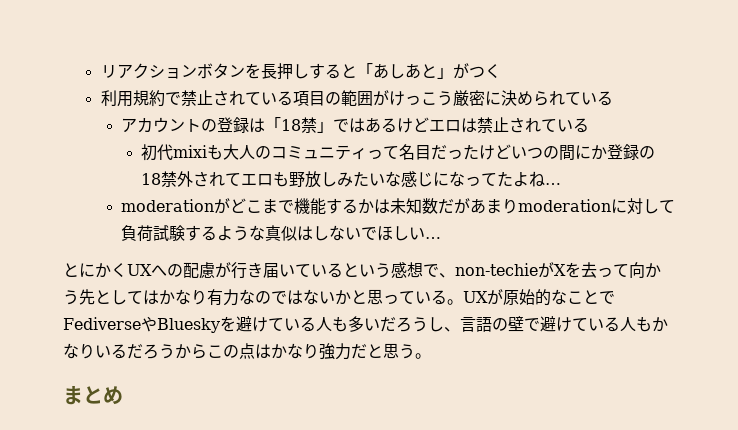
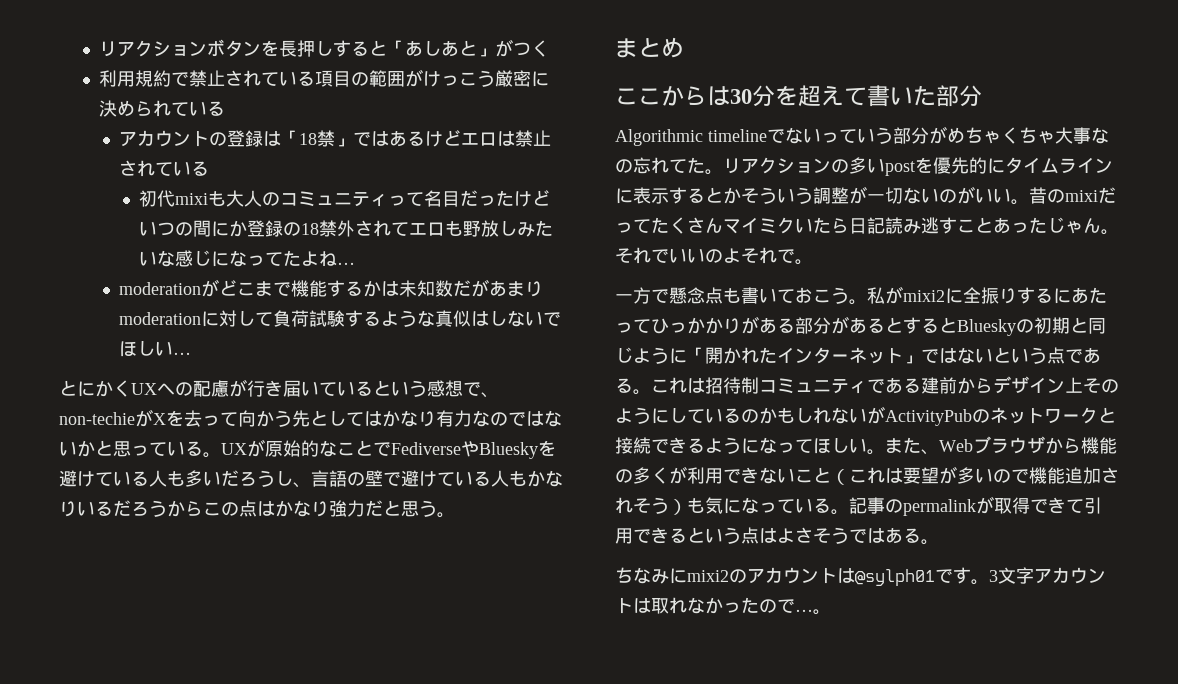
+ ここからは30分を超えて書いた部分
+ Algorithmic timelineでないっていう部分がめちゃくちゃ大事なの忘れてた。リアクションの多いpostを優先的にタイムラインに表示するとかそういう調整が一切ないのがいい。昔のmixiだってたくさんマイミクいたら日記読み逃すことあったじゃん。それでいいのよそれで。
+ 一方で懸念点も書いておこう。私がmixi2に全振りするにあたってひっかかりがある部分があるとするとBlueskyの初期と同じように「開かれたインターネット」ではないという点である。これは招待制コミュニティである建前からデザイン上そのようにしているのかもしれないがActivityPubのネットワークと接続できるようになってほしい。また、Webブラウザから機能の多くが利用できないこと（これは要望が多いので機能追加されそう）も気になっている。記事のpermalinkが取得できて引用できるという点はよさそうではある。
+ ちなみにmixi2のアカウントは@sylph01です。3文字アカウントは取れなかったので…。

